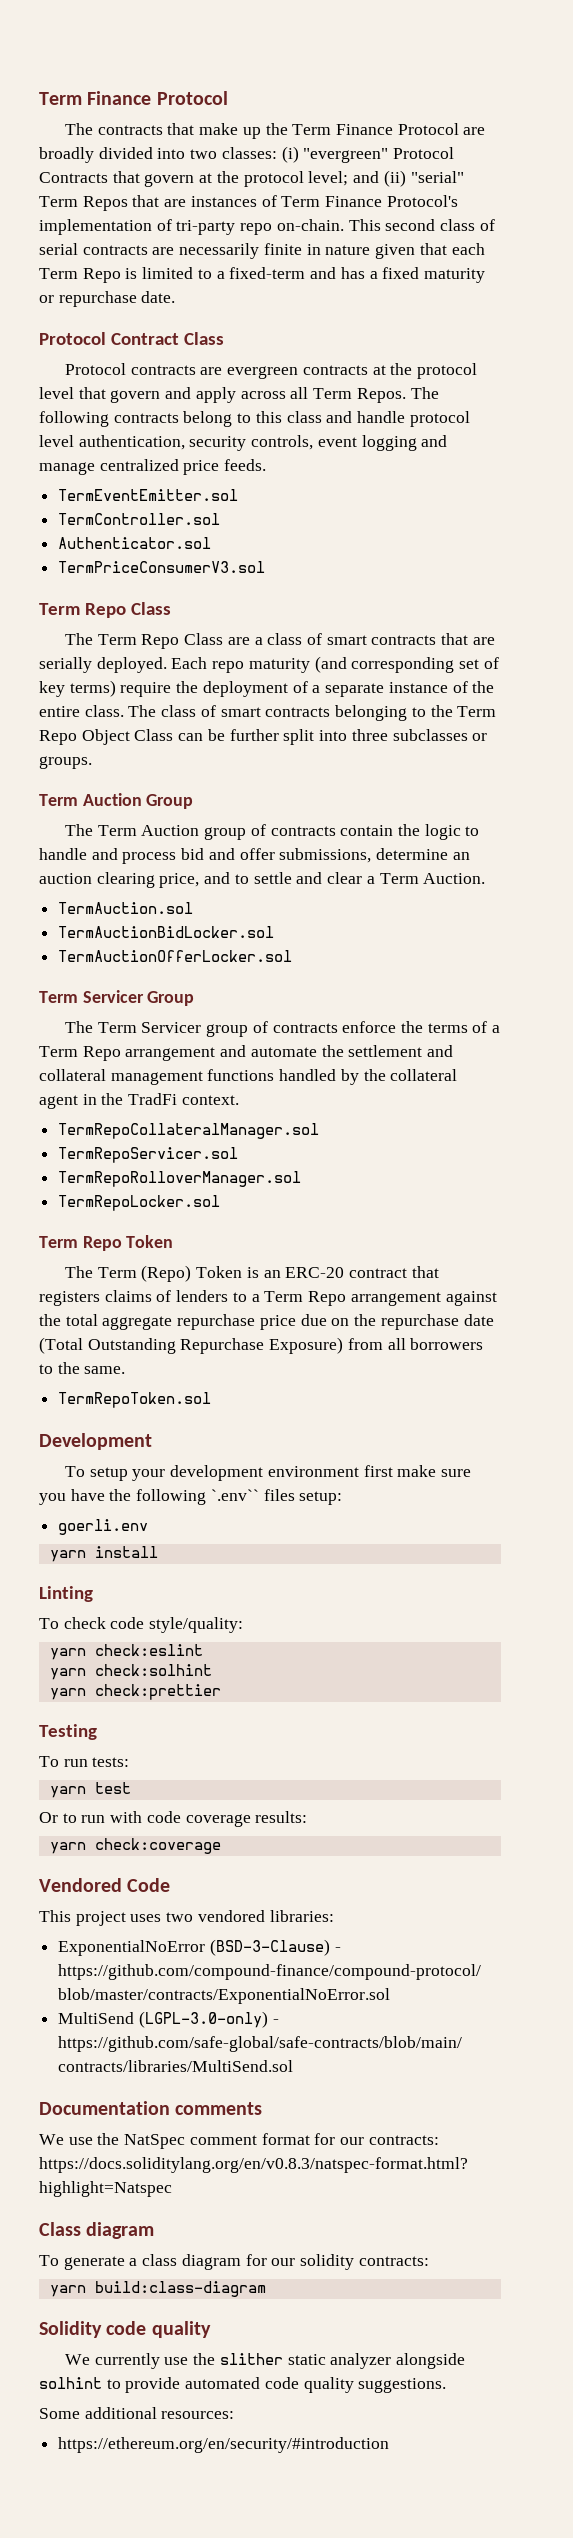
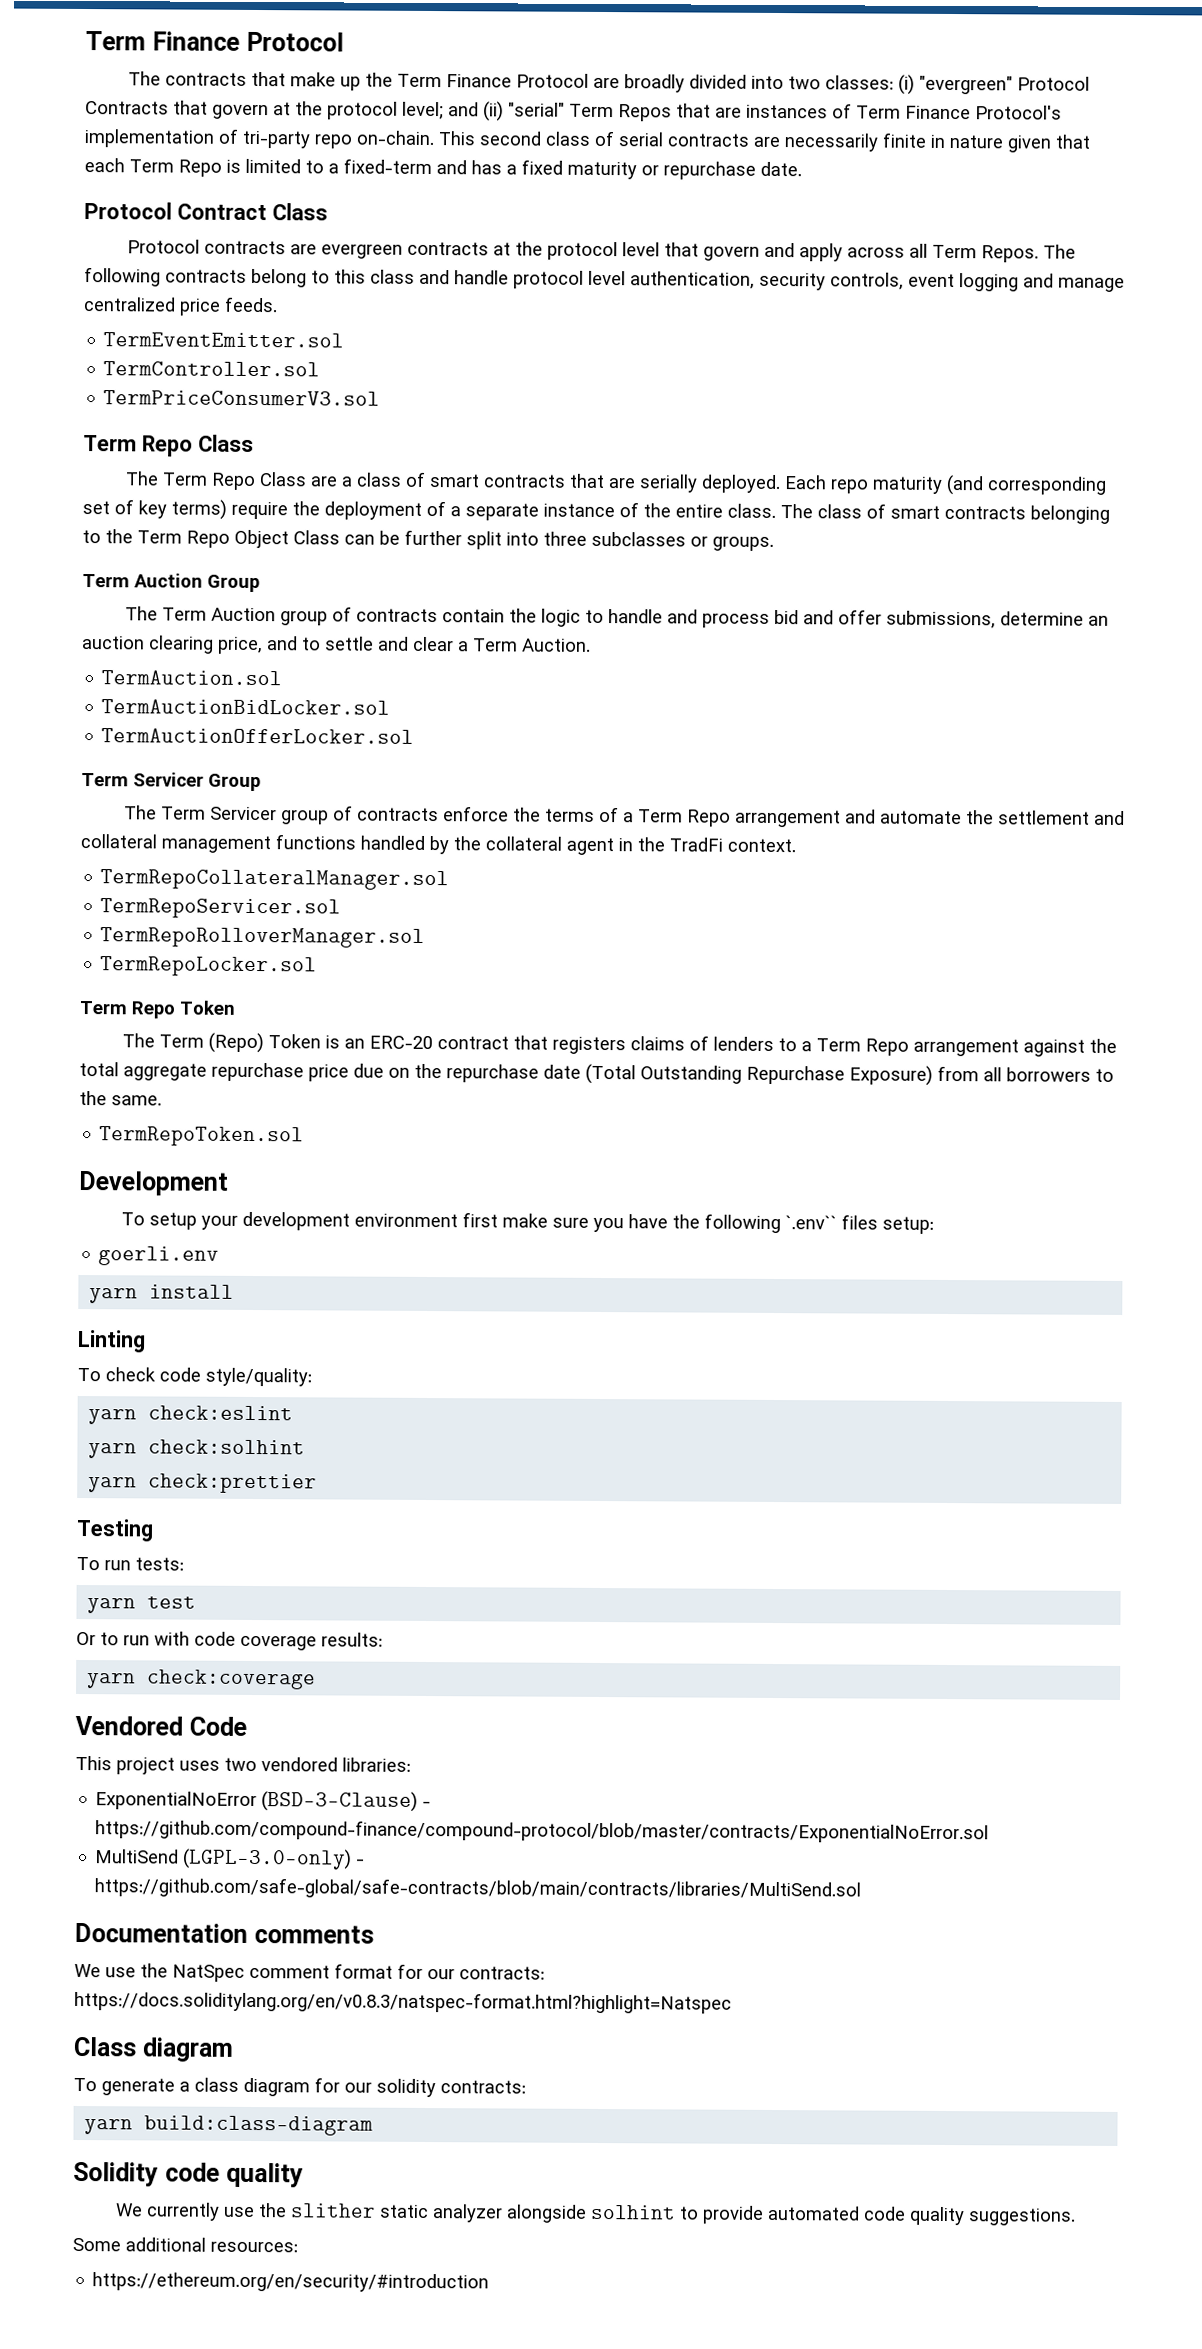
- Authenticator.sol

